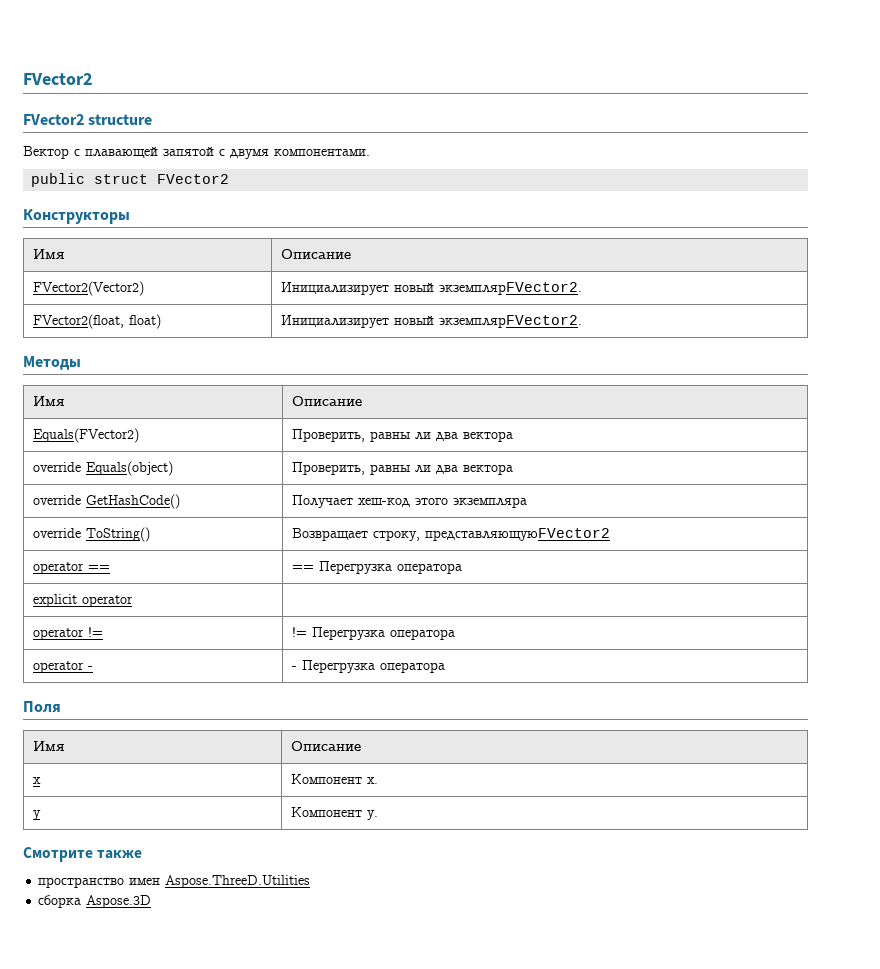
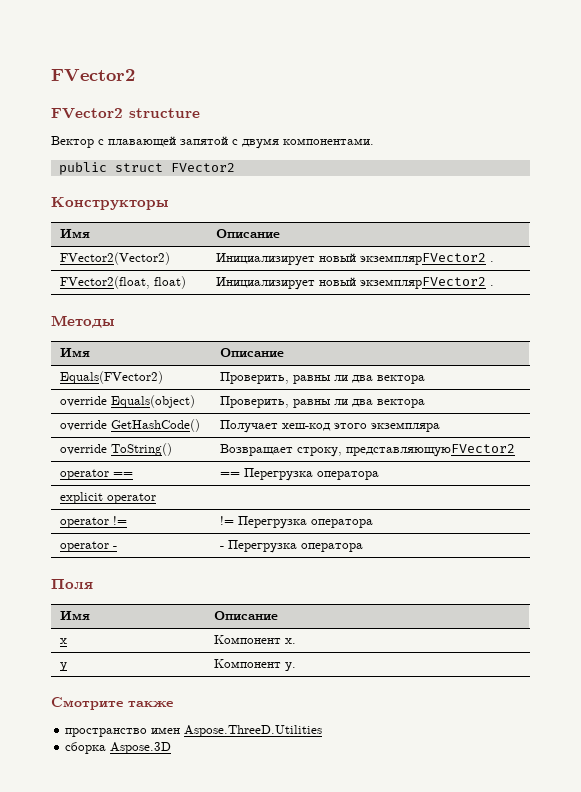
- FVector2(Vector2) | Инициализирует новый экземплярFVector2.
+ FVector2(Vector2) | Инициализирует новый экземплярFVector2 .
- FVector2(float, float) | Инициализирует новый экземплярFVector2.
+ FVector2(float, float) | Инициализирует новый экземплярFVector2 .

